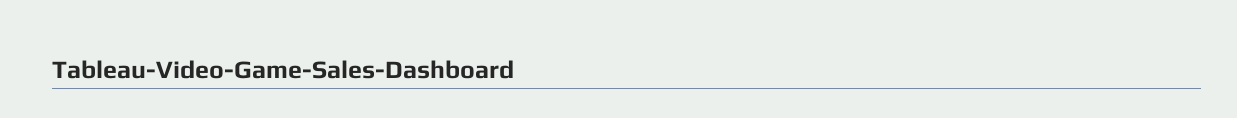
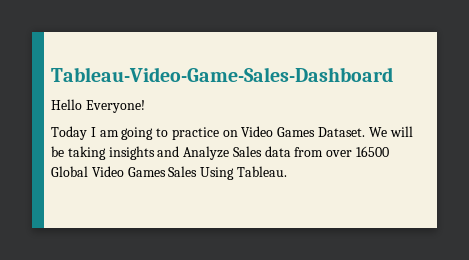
+ Hello Everyone!
+ Today I am going to practice on Video Games Dataset. We will be taking insights and Analyze Sales data from over 16500 Global Video Games Sales Using Tableau.

